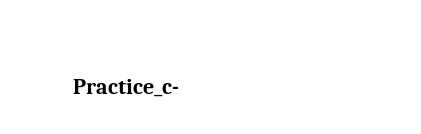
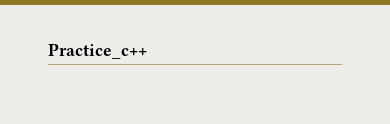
- Practice_c-
+ Practice_c++

